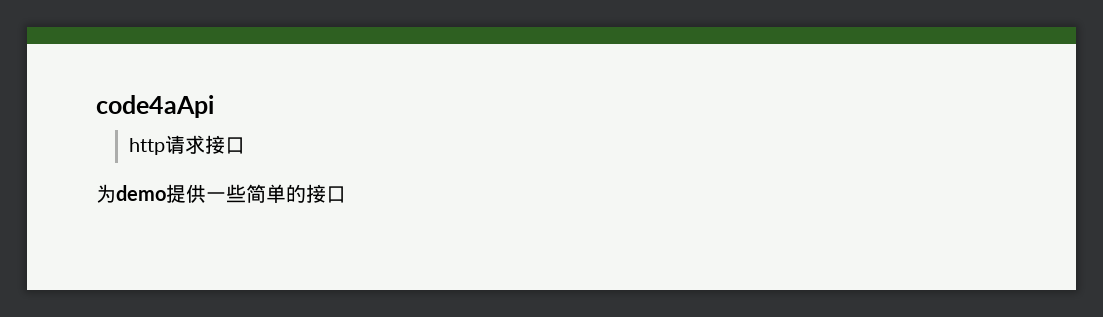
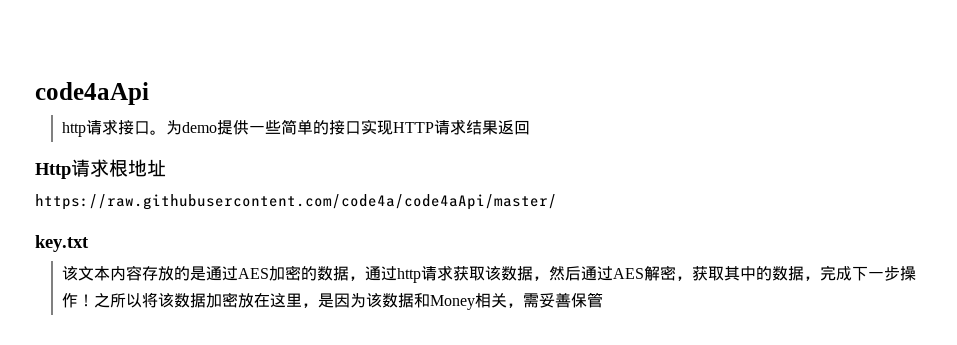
- http请求接口
- 为demo提供一些简单的接口
+ http请求接口。为demo提供一些简单的接口实现HTTP请求结果返回
+ Http请求根地址
+ https://raw.githubusercontent.com/code4a/code4aApi/master/
+ key.txt
+ 该文本内容存放的是通过AES加密的数据，通过http请求获取该数据，然后通过AES解密，获取其中的数据，完成下一步操作！之所以将该数据加密放在这里，是因为该数据和Money相关，需妥善保管

